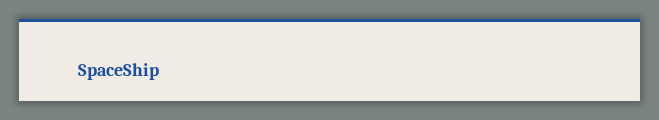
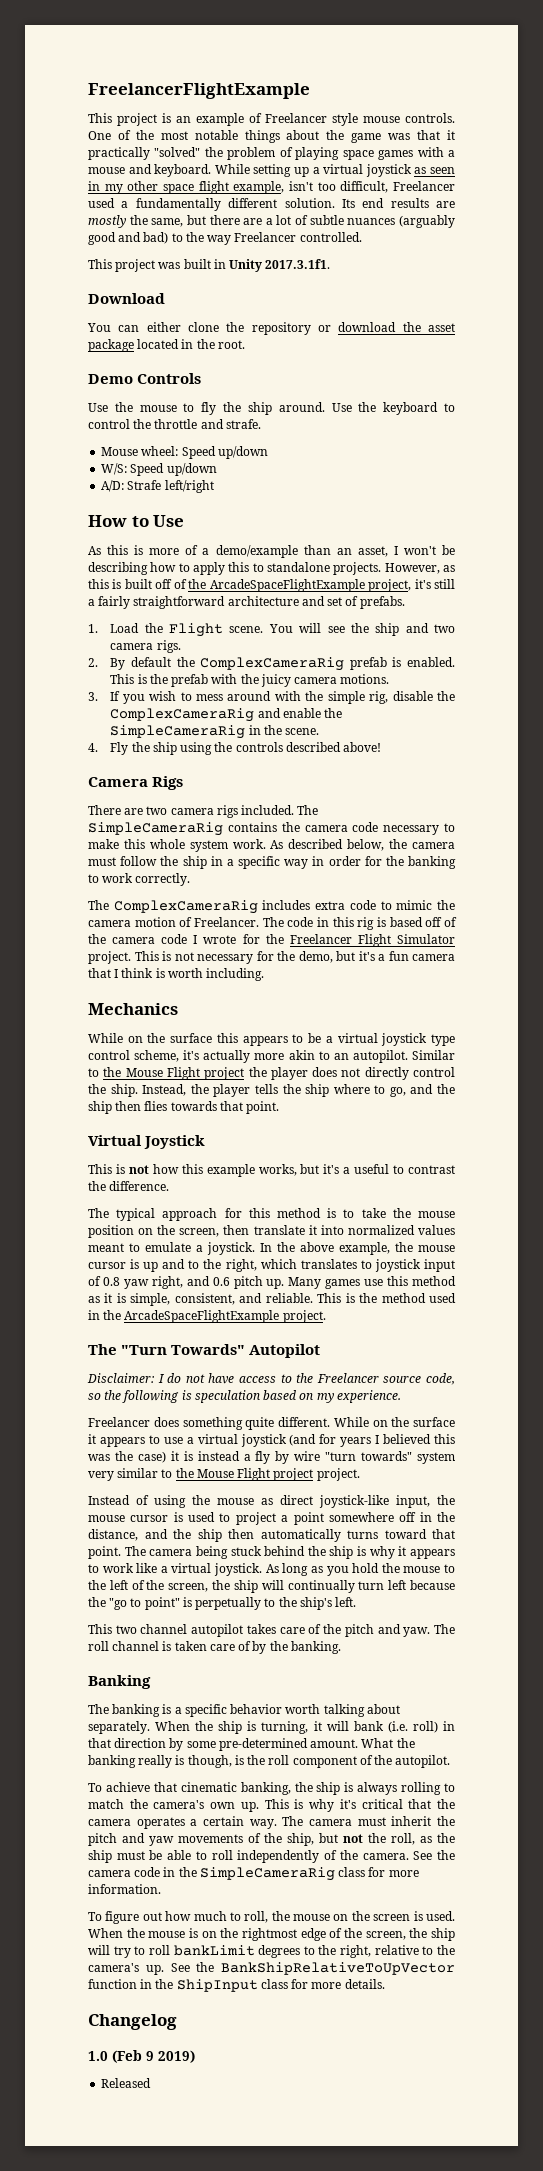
- SpaceShip
+ FreelancerFlightExample
+ This project is an example of Freelancer style mouse controls. One of the most notable things about the game was that it practically "solved" the problem of playing space games with a mouse and keyboard. While setting up a virtual joystick as seen in my other space flight example, isn't too difficult, Freelancer used a fundamentally different solution. Its end results are mostly the same, but there are a lot of subtle nuances (arguably good and bad) to the way Freelancer controlled.
+ This project was built in Unity 2017.3.1f1.
+ Download
+ You can either clone the repository or download the asset package located in the root.
+ Demo Controls
+ Use the mouse to fly the ship around. Use the keyboard to control the throttle and strafe.
+ Mouse wheel: Speed up/down
+ W/S: Speed up/down
+ A/D: Strafe left/right
+ How to Use
+ As this is more of a demo/example than an asset, I won't be describing how to apply this to standalone projects. However, as this is built off of the ArcadeSpaceFlightExample project, it's still a fairly straightforward architecture and set of prefabs.
+ 1. Load the Flight scene. You will see the ship and two camera rigs.
+ 2. By default the ComplexCameraRig prefab is enabled. This is the prefab with the juicy camera motions.
+ 3. If you wish to mess around with the simple rig, disable the ComplexCameraRig and enable the SimpleCameraRig in the scene.
+ 4. Fly the ship using the controls described above!
+ Camera Rigs
+ There are two camera rigs included. The SimpleCameraRig contains the camera code necessary to make this whole system work. As described below, the camera must follow the ship in a specific way in order for the banking to work correctly.
+ The ComplexCameraRig includes extra code to mimic the camera motion of Freelancer. The code in this rig is based off of the camera code I wrote for the Freelancer Flight Simulator project. This is not necessary for the demo, but it's a fun camera that I think is worth including.
+ Mechanics
+ While on the surface this appears to be a virtual joystick type control scheme, it's actually more akin to an autopilot. Similar to the Mouse Flight project the player does not directly control the ship. Instead, the player tells the ship where to go, and the ship then flies towards that point.
+ Virtual Joystick
+ This is not how this example works, but it's a useful to contrast the difference.
+ The typical approach for this method is to take the mouse position on the screen, then translate it into normalized values meant to emulate a joystick. In the above example, the mouse cursor is up and to the right, which translates to joystick input of 0.8 yaw right, and 0.6 pitch up. Many games use this method as it is simple, consistent, and reliable. This is the method used in the ArcadeSpaceFlightExample project.
+ The "Turn Towards" Autopilot
+ Disclaimer: I do not have access to the Freelancer source code, so the following is speculation based on my experience.
+ Freelancer does something quite different. While on the surface it appears to use a virtual joystick (and for years I believed this was the case) it is instead a fly by wire "turn towards" system very similar to the Mouse Flight project project.
+ Instead of using the mouse as direct joystick-like input, the mouse cursor is used to project a point somewhere off in the distance, and the ship then automatically turns toward that point. The camera being stuck behind the ship is why it appears to work like a virtual joystick. As long as you hold the mouse to the left of the screen, the ship will continually turn left because the "go to point" is perpetually to the ship's left.
+ This two channel autopilot takes care of the pitch and yaw. The roll channel is taken care of by the banking.
+ Banking
+ The banking is a specific behavior worth talking about separately. When the ship is turning, it will bank (i.e. roll) in that direction by some pre-determined amount. What the banking really is though, is the roll component of the autopilot.
+ To achieve that cinematic banking, the ship is always rolling to match the camera's own up. This is why it's critical that the camera operates a certain way. The camera must inherit the pitch and yaw movements of the ship, but not the roll, as the ship must be able to roll independently of the camera. See the camera code in the SimpleCameraRig class for more information.
+ To figure out how much to roll, the mouse on the screen is used. When the mouse is on the rightmost edge of the screen, the ship will try to roll bankLimit degrees to the right, relative to the camera's up. See the BankShipRelativeToUpVector function in the ShipInput class for more details.
+ Changelog
+ 1.0 (Feb 9 2019)
+ Released

